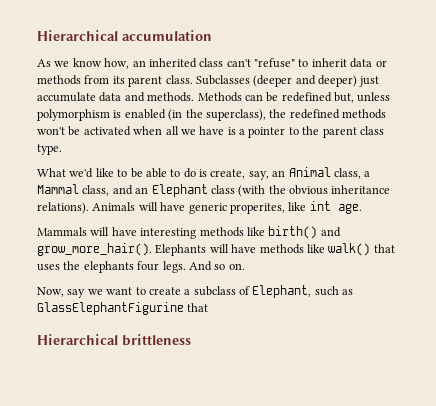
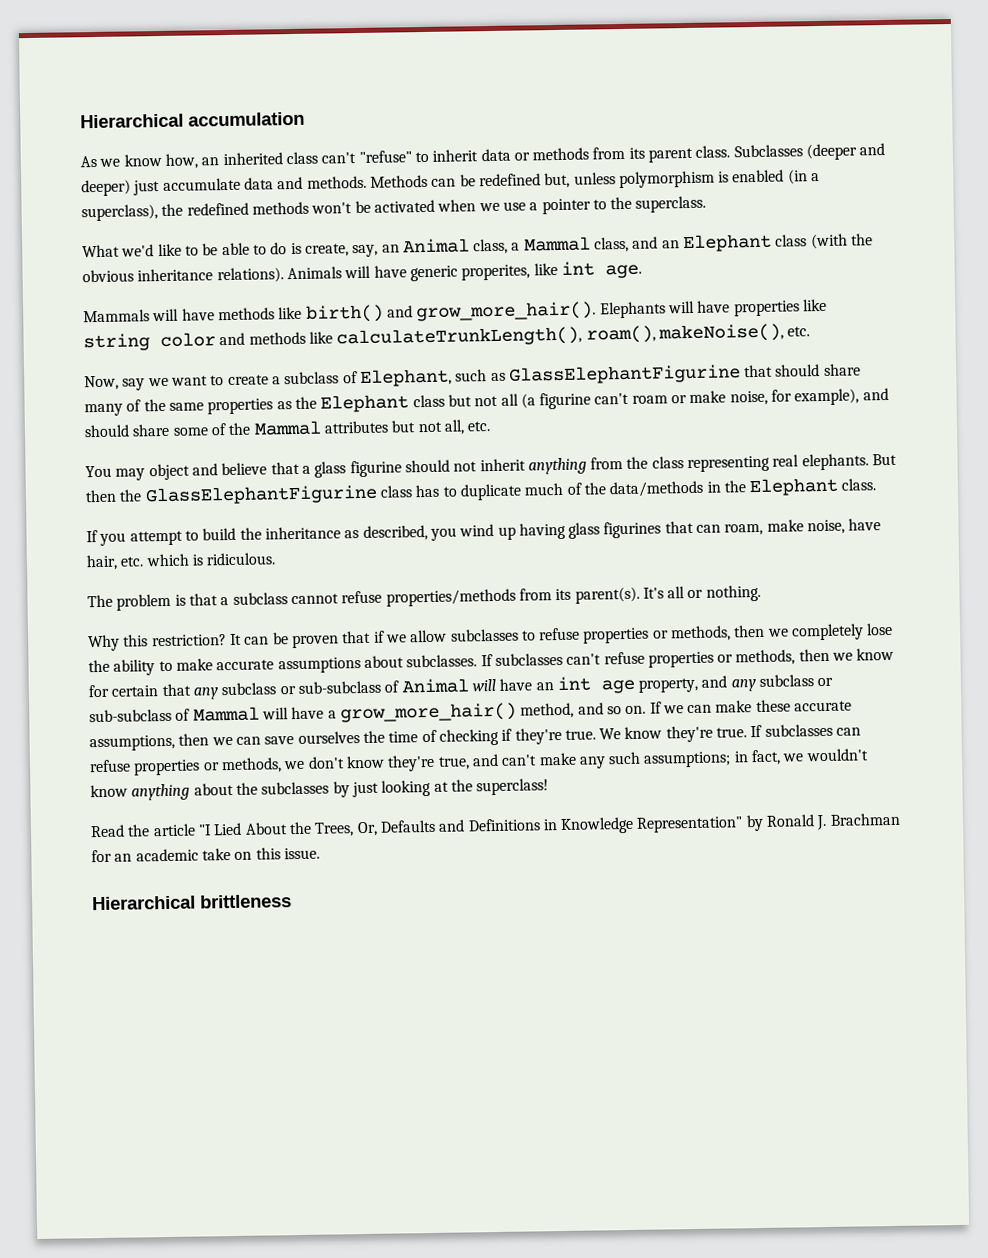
- Methods can be redefined but, unless polymorphism is enabled (in the superclass), the redefined methods won't be activated when all we have is a pointer to the parent class type.
+ Methods can be redefined but, unless polymorphism is enabled (in a superclass), the redefined methods won't be activated when we use a pointer to the superclass.
- Mammals will have interesting methods like birth() and grow_more_hair().
+ Mammals will have methods like birth() and grow_more_hair().
- Elephants will have methods like walk() that uses the elephants four legs. And so on.
+ Elephants will have properties like string color and methods like calculateTrunkLength(), roam(), makeNoise(), etc.
- Now, say we want to create a subclass of Elephant, such as GlassElephantFigurine that
+ Now, say we want to create a subclass of Elephant, such as GlassElephantFigurine that should share many of the same properties as the Elephant class but not all (a figurine can't roam or make noise, for example), and should share some of the Mammal attributes but not all, etc.
+ You may object and believe that a glass figurine should not inherit anything from the class representing real elephants. But then the GlassElephantFigurine class has to duplicate much of the data/methods in the Elephant class.
+ If you attempt to build the inheritance as described, you wind up having glass figurines that can roam, make noise, have hair, etc. which is ridiculous.
+ The problem is that a subclass cannot refuse properties/methods from its parent(s). It's all or nothing.
+ Why this restriction? It can be proven that if we allow subclasses to refuse properties or methods, then we completely lose the ability to make accurate assumptions about subclasses. If subclasses can't refuse properties or methods, then we know for certain that any subclass or sub-subclass of Animal will have an int age property, and any subclass or sub-subclass of Mammal will have a grow_more_hair() method, and so on. If we can make these accurate assumptions, then we can save ourselves the time of checking if they're true. We know they're true. If subclasses can refuse properties or methods, we don't know they're true, and can't make any such assumptions; in fact, we wouldn't know anything about the subclasses by just looking at the superclass!
+ Read the article "I Lied About the Trees, Or, Defaults and Definitions in Knowledge Representation" by Ronald J. Brachman for an academic take on this issue.

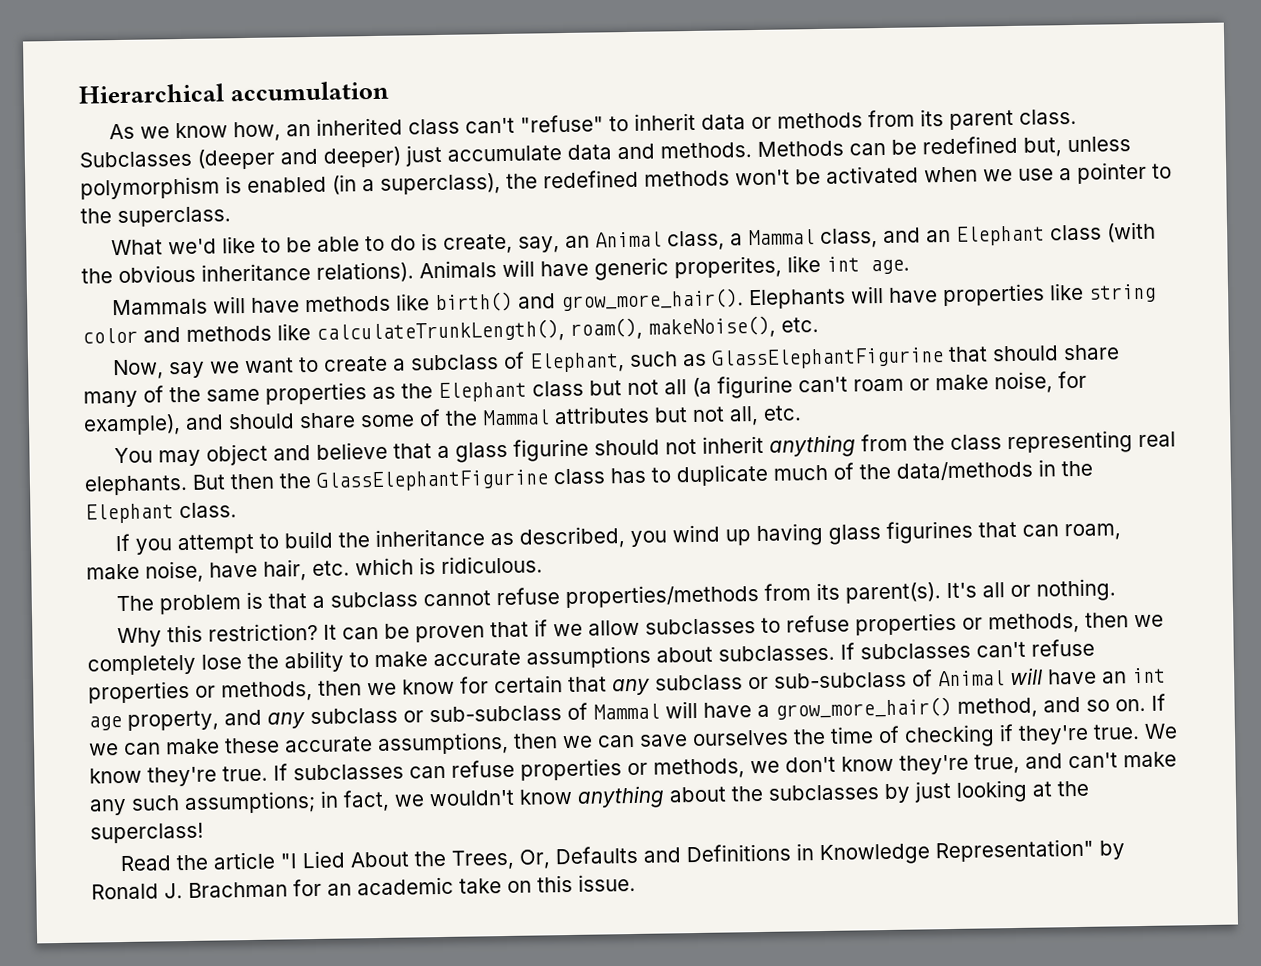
- Hierarchical brittleness

